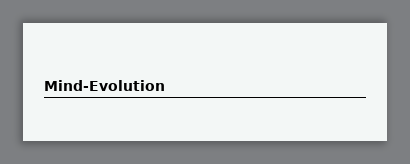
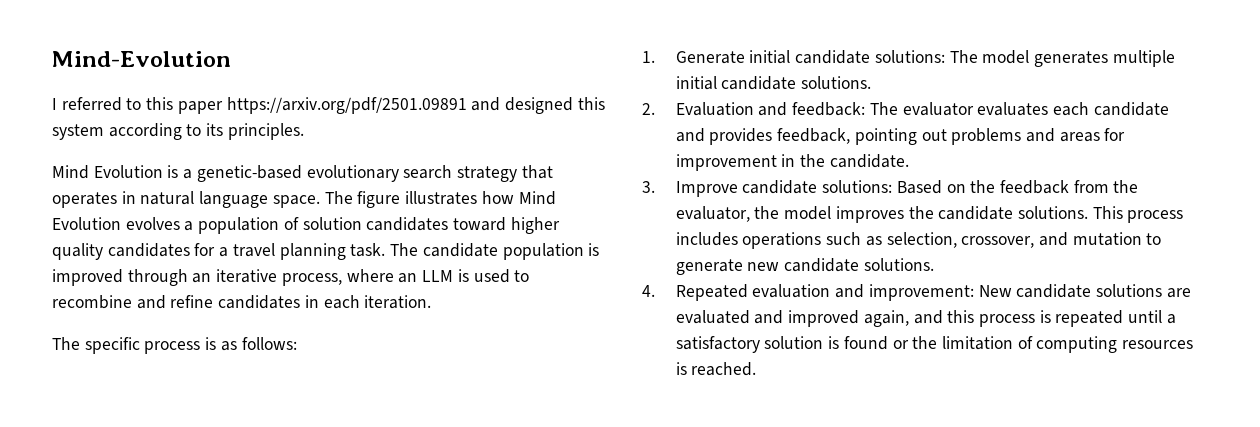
+ I referred to this paper https://arxiv.org/pdf/2501.09891 and designed this system according to its principles.
+ Mind Evolution is a genetic-based evolutionary search strategy that operates in natural language space. The figure illustrates how Mind Evolution evolves a population of solution candidates toward higher quality candidates for a travel planning task. The candidate population is improved through an iterative process, where an LLM is used to recombine and refine candidates in each iteration.
+ The specific process is as follows:
+ 1. Generate initial candidate solutions: The model generates multiple initial candidate solutions.
+ 2. Evaluation and feedback: The evaluator evaluates each candidate and provides feedback, pointing out problems and areas for improvement in the candidate.
+ 3. Improve candidate solutions: Based on the feedback from the evaluator, the model improves the candidate solutions. This process includes operations such as selection, crossover, and mutation to generate new candidate solutions.
+ 4. Repeated evaluation and improvement: New candidate solutions are evaluated and improved again, and this process is repeated until a satisfactory solution is found or the limitation of computing resources is reached.

